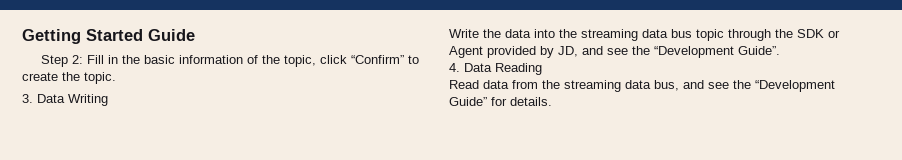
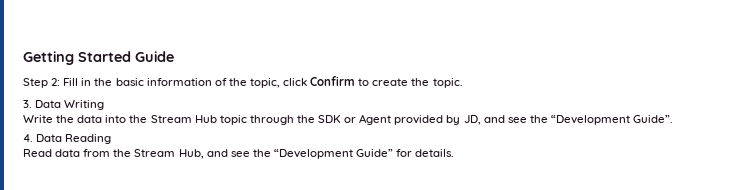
- Step 2: Fill in the basic information of the topic, click “Confirm” to create the topic.
+ Step 2: Fill in the basic information of the topic, click Confirm to create the topic.
- Write the data into the streaming data bus topic through the SDK or Agent provided by JD, and see the “Development Guide”.
+ Write the data into the Stream Hub topic through the SDK or Agent provided by JD, and see the “Development Guide”.
- Read data from the streaming data bus, and see the “Development Guide” for details.
+ Read data from the Stream Hub, and see the “Development Guide” for details.

